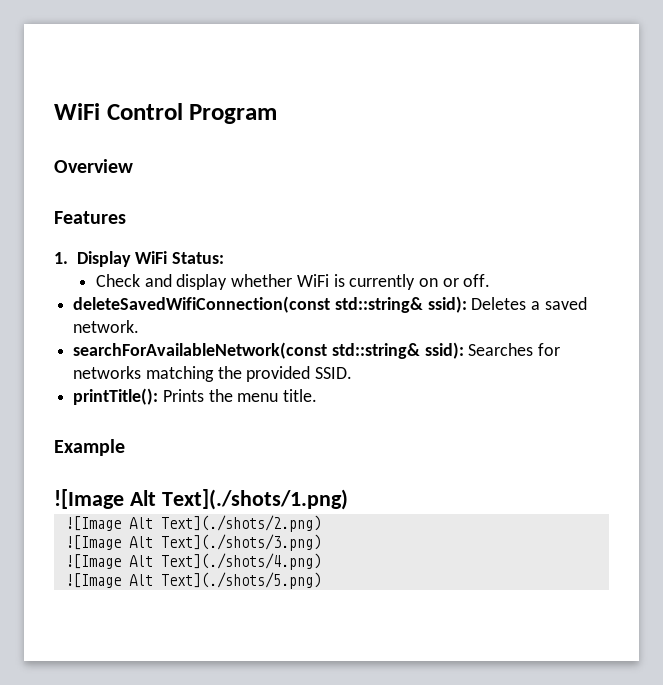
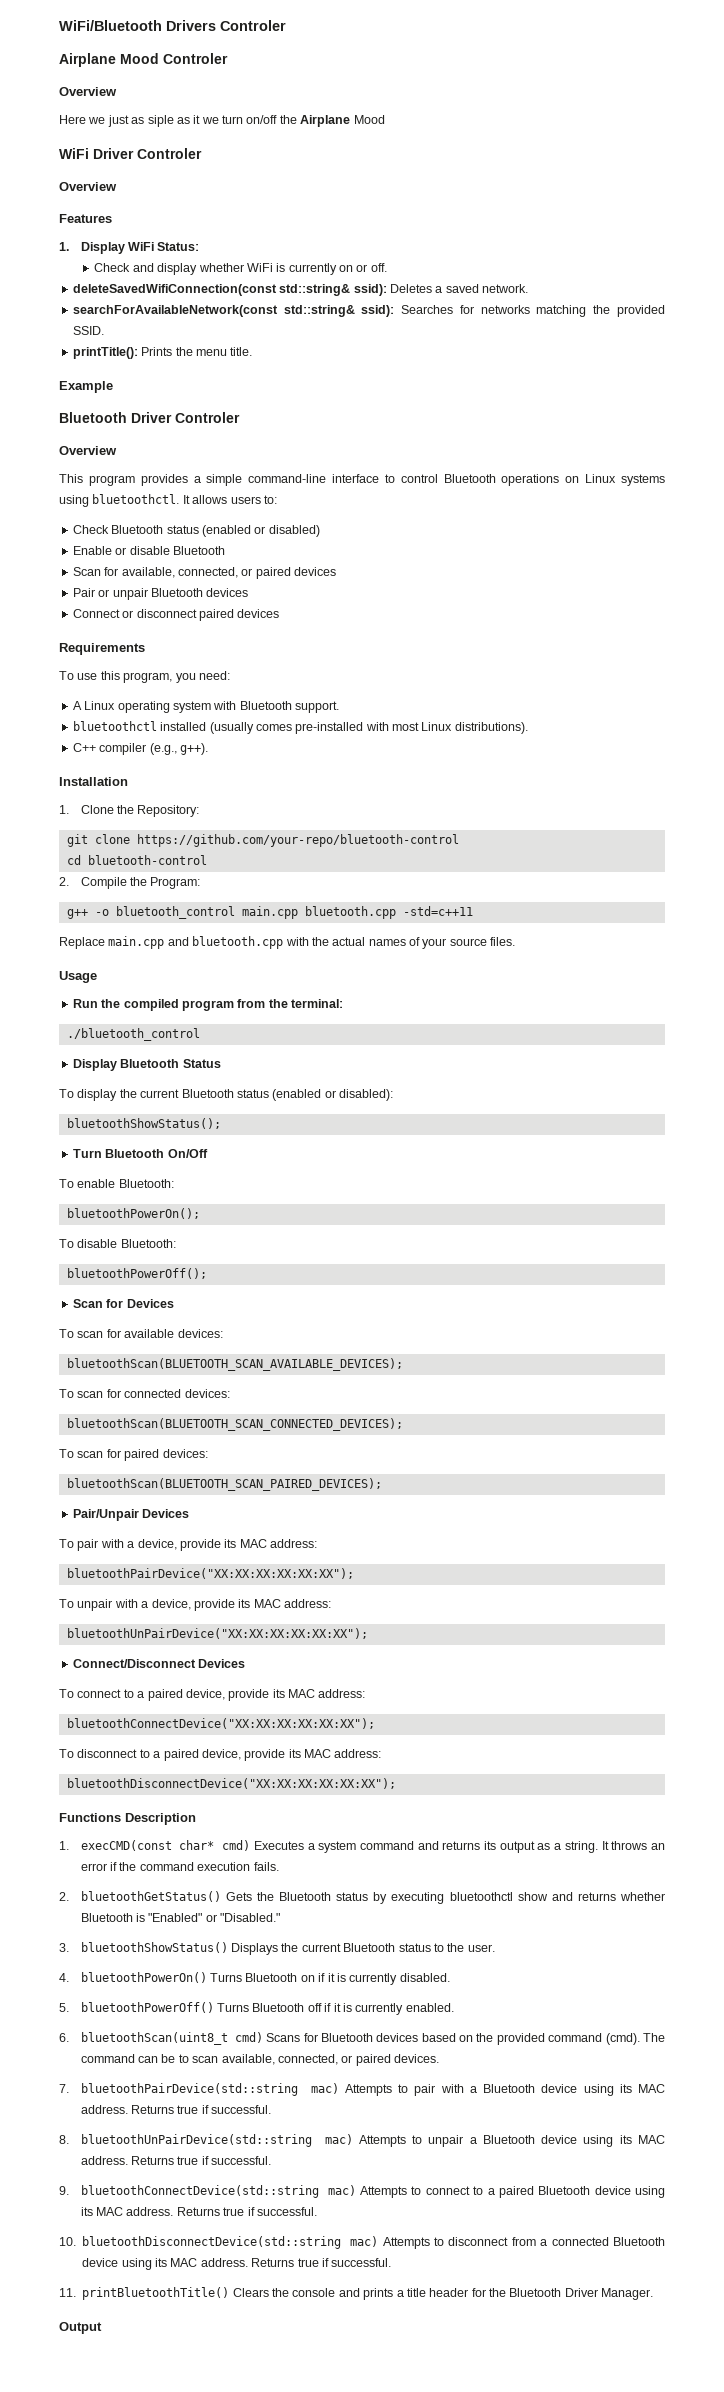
- WiFi Control Program
+ WiFi/Bluetooth Drivers Controler
+ Airplane Mood Controler
+ Overview
+ Here we just as siple as it we turn on/off the Airplane Mood
+ WiFi Driver Controler
- ![Image Alt Text](./shots/1.png)
- ![Image Alt Text](./shots/2.png)
- ![Image Alt Text](./shots/3.png)
- ![Image Alt Text](./shots/4.png)
- ![Image Alt Text](./shots/5.png)
+ Bluetooth Driver Controler
+ Overview
+ This program provides a simple command-line interface to control Bluetooth operations on Linux systems using bluetoothctl. It allows users to:
+ Check Bluetooth status (enabled or disabled)
+ Enable or disable Bluetooth
+ Scan for available, connected, or paired devices
+ Pair or unpair Bluetooth devices
+ Connect or disconnect paired devices
+ Requirements
+ To use this program, you need:
+ A Linux operating system with Bluetooth support.
+ bluetoothctl installed (usually comes pre-installed with most Linux distributions).
+ C++ compiler (e.g., g++).
+ Installation
+ 1. Clone the Repository:
+ git clone https://github.com/your-repo/bluetooth-control
+ cd bluetooth-control
+ 2. Compile the Program:
+ g++ -o bluetooth_control main.cpp bluetooth.cpp -std=c++11
+ Replace main.cpp and bluetooth.cpp with the actual names of your source files.
+ Usage
+ Run the compiled program from the terminal:
+ ./bluetooth_control
+ Display Bluetooth Status
+ To display the current Bluetooth status (enabled or disabled):
+ bluetoothShowStatus();
+ Turn Bluetooth On/Off
+ To enable Bluetooth:
+ bluetoothPowerOn();
+ To disable Bluetooth:
+ bluetoothPowerOff();
+ Scan for Devices
+ To scan for available devices:
+ bluetoothScan(BLUETOOTH_SCAN_AVAILABLE_DEVICES);
+ To scan for connected devices:
+ bluetoothScan(BLUETOOTH_SCAN_CONNECTED_DEVICES);
+ To scan for paired devices:
+ bluetoothScan(BLUETOOTH_SCAN_PAIRED_DEVICES);
+ Pair/Unpair Devices
+ To pair with a device, provide its MAC address:
+ bluetoothPairDevice("XX:XX:XX:XX:XX:XX");
+ To unpair with a device, provide its MAC address:
+ bluetoothUnPairDevice("XX:XX:XX:XX:XX:XX");
+ Connect/Disconnect Devices
+ To connect to a paired device, provide its MAC address:
+ bluetoothConnectDevice("XX:XX:XX:XX:XX:XX");
+ To disconnect to a paired device, provide its MAC address:
+ bluetoothDisconnectDevice("XX:XX:XX:XX:XX:XX");
+ Functions Description
+ 1. execCMD(const char* cmd) Executes a system command and returns its output as a string. It throws an error if the command execution fails.
+ 2. bluetoothGetStatus() Gets the Bluetooth status by executing bluetoothctl show and returns whether Bluetooth is "Enabled" or "Disabled."
+ 3. bluetoothShowStatus() Displays the current Bluetooth status to the user.
+ 4. bluetoothPowerOn() Turns Bluetooth on if it is currently disabled.
+ 5. bluetoothPowerOff() Turns Bluetooth off if it is currently enabled.
+ 6. bluetoothScan(uint8_t cmd) Scans for Bluetooth devices based on the provided command (cmd). The command can be to scan available, connected, or paired devices.
+ 7. bluetoothPairDevice(std::string mac) Attempts to pair with a Bluetooth device using its MAC address. Returns true if successful.
+ 8. bluetoothUnPairDevice(std::string mac) Attempts to unpair a Bluetooth device using its MAC address. Returns true if successful.
+ 9. bluetoothConnectDevice(std::string mac) Attempts to connect to a paired Bluetooth device using its MAC address. Returns true if successful.
+ 10. bluetoothDisconnectDevice(std::string mac) Attempts to disconnect from a connected Bluetooth device using its MAC address. Returns true if successful.
+ 11. printBluetoothTitle() Clears the console and prints a title header for the Bluetooth Driver Manager.
+ Output

